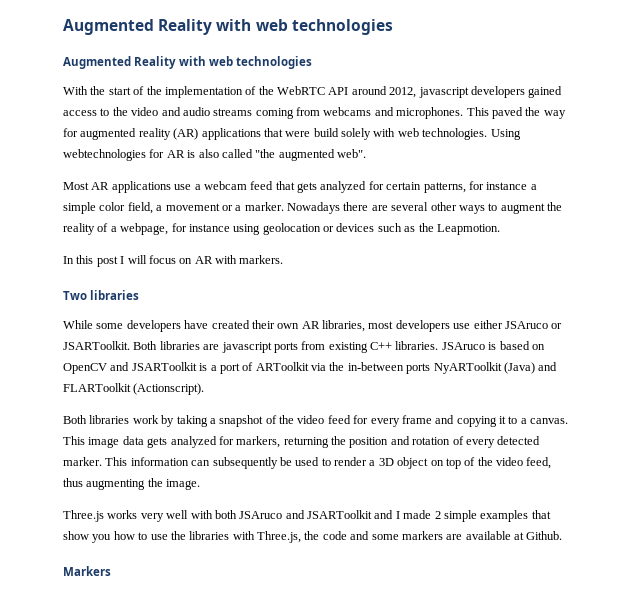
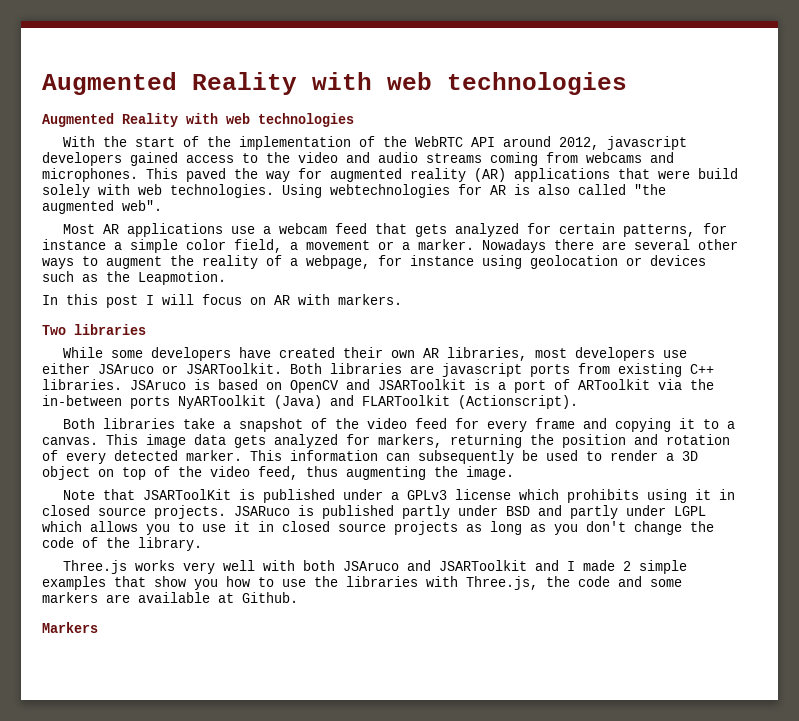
- Both libraries work by taking a snapshot of the video feed for every frame and copying it to a canvas.
+ Both libraries take a snapshot of the video feed for every frame and copying it to a canvas.
+ Note that JSARToolKit is published under a GPLv3 license which prohibits using it in closed source projects. JSARuco is published partly under BSD and partly under LGPL which allows you to use it in closed source projects as long as you don't change the code of the library.

